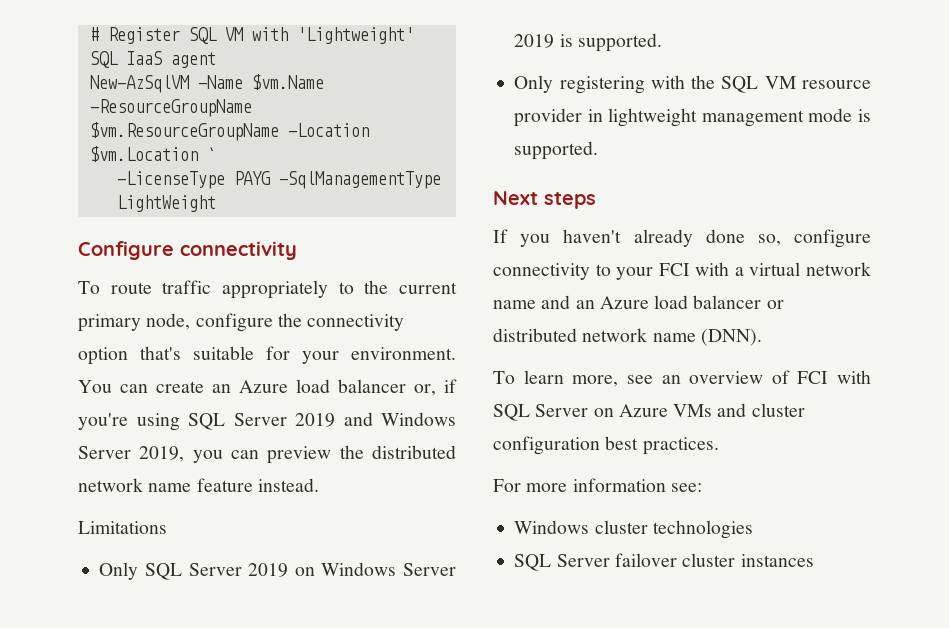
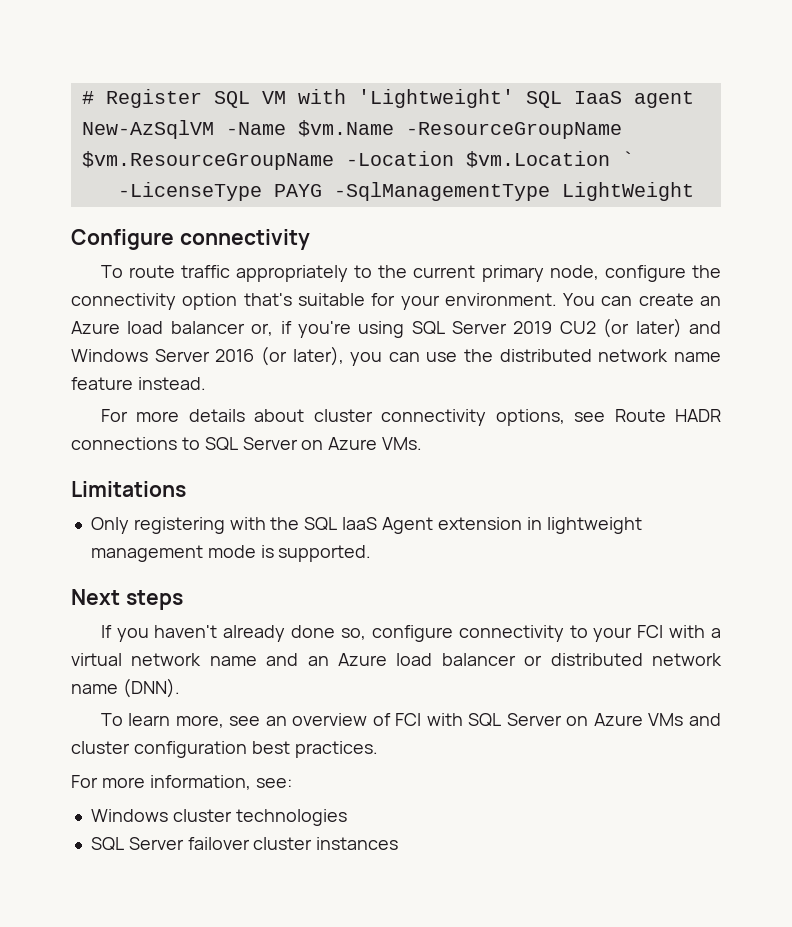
- You can create an Azure load balancer or, if you're using SQL Server 2019 and Windows Server 2019, you can preview the distributed network name feature instead.
+ You can create an Azure load balancer or, if you're using SQL Server 2019 CU2 (or later) and Windows Server 2016 (or later), you can use the distributed network name feature instead.
+ For more details about cluster connectivity options, see Route HADR connections to SQL Server on Azure VMs.
  Limitations
- Only SQL Server 2019 on Windows Server 2019 is supported.
- Only registering with the SQL VM resource provider in lightweight management mode is supported.
+ Only registering with the SQL IaaS Agent extension in lightweight management mode is supported.
- For more information see:
+ For more information, see:

